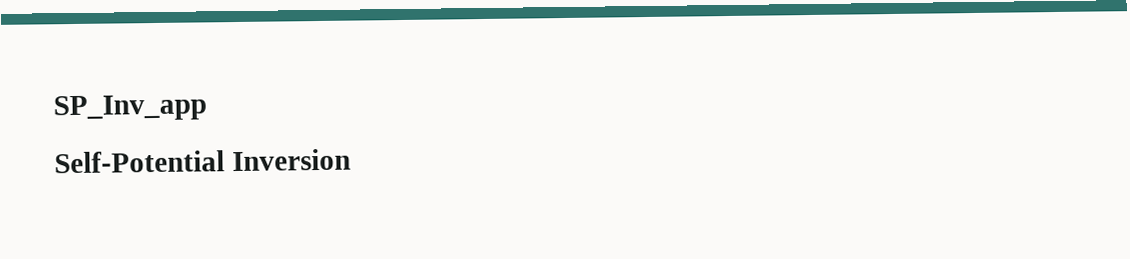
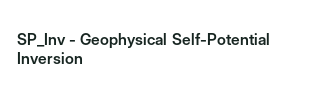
- SP_Inv_app
- Self-Potential Inversion
+ SP_Inv - Geophysical Self-Potential Inversion

